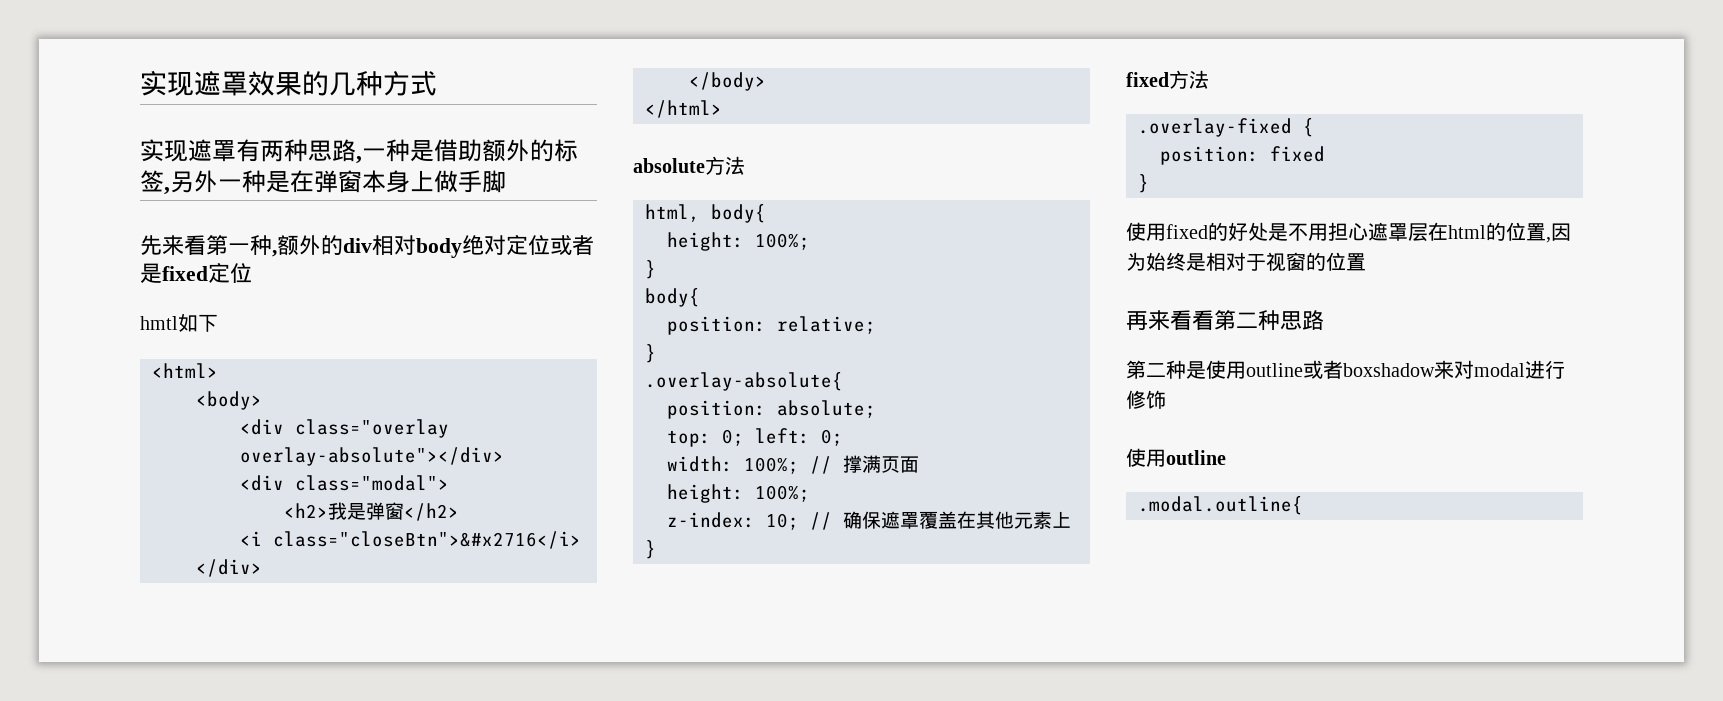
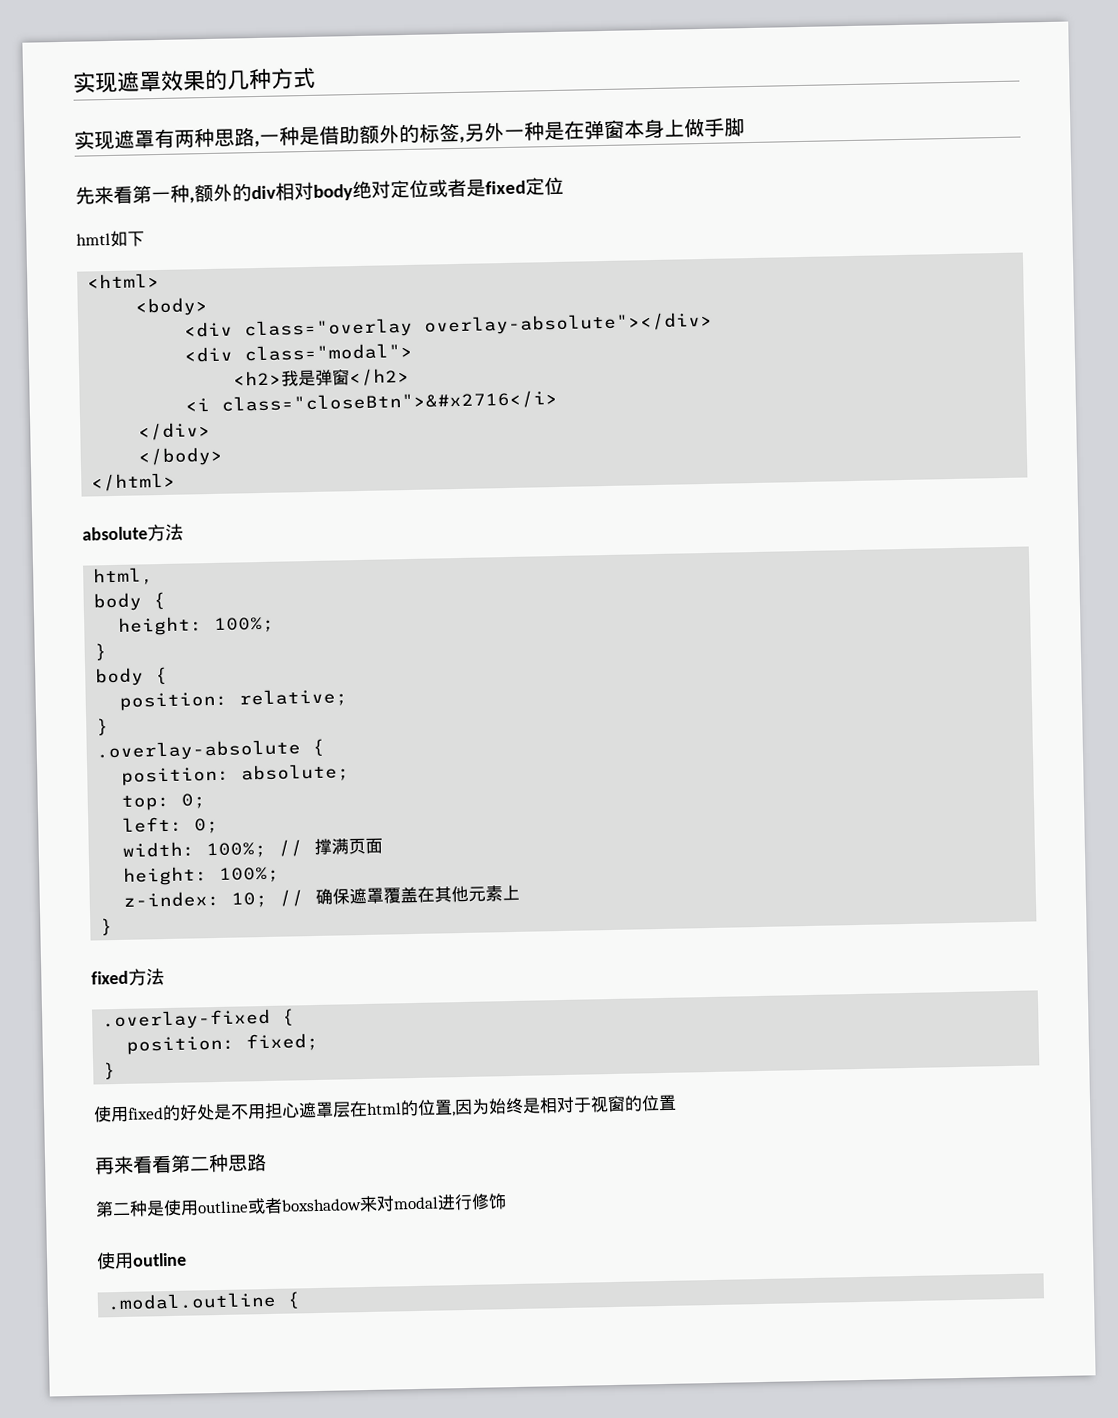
- html, body{
+ html,
+ body {
  height: 100%;
  }
- body{
+ body {
- .overlay-absolute{
+ .overlay-absolute {
- top: 0; left: 0;
+ top: 0;
+ left: 0;
- position: fixed
+ position: fixed;
- .modal.outline{
+ .modal.outline {

